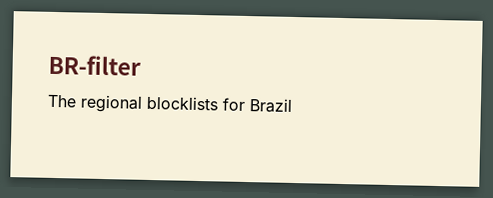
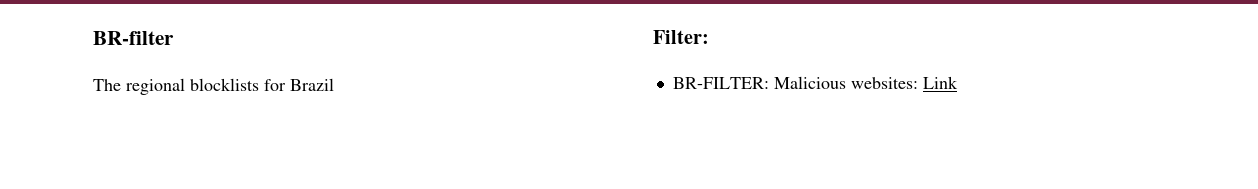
+ Filter:
+ BR-FILTER: Malicious websites: Link

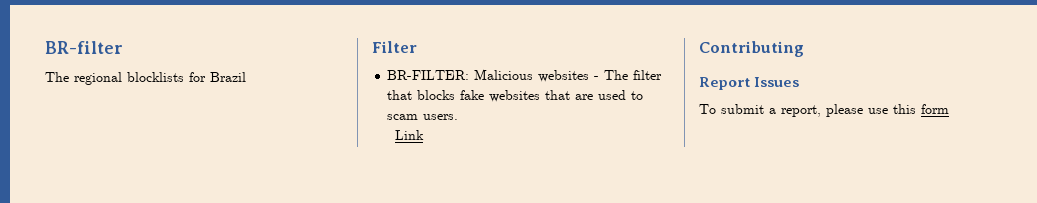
- Filter:
+ Filter
- BR-FILTER: Malicious websites: Link
+ BR-FILTER: Malicious websites - The filter that blocks fake websites that are used to scam users.
+ Link
+ Contributing
+ Report Issues
+ To submit a report, please use this form

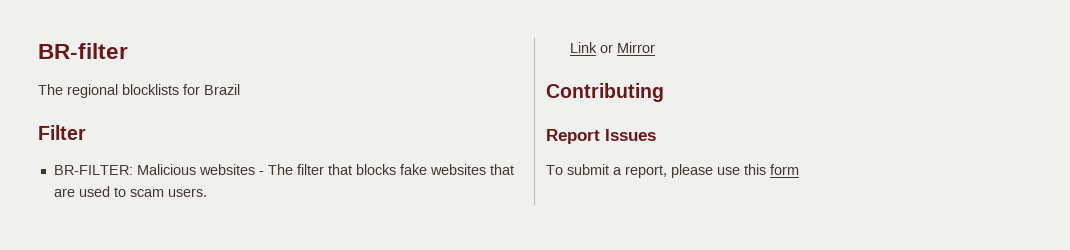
- Link
+ Link or Mirror

